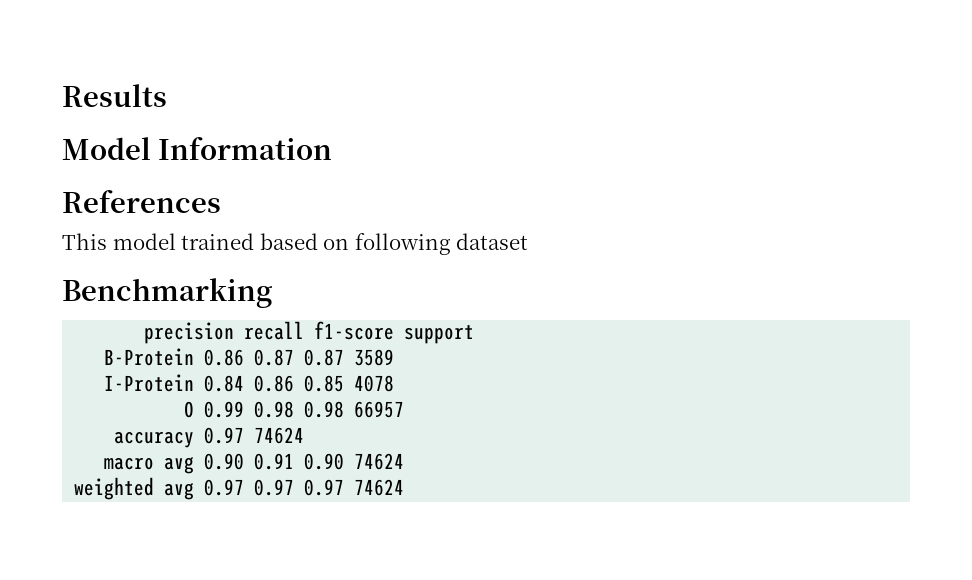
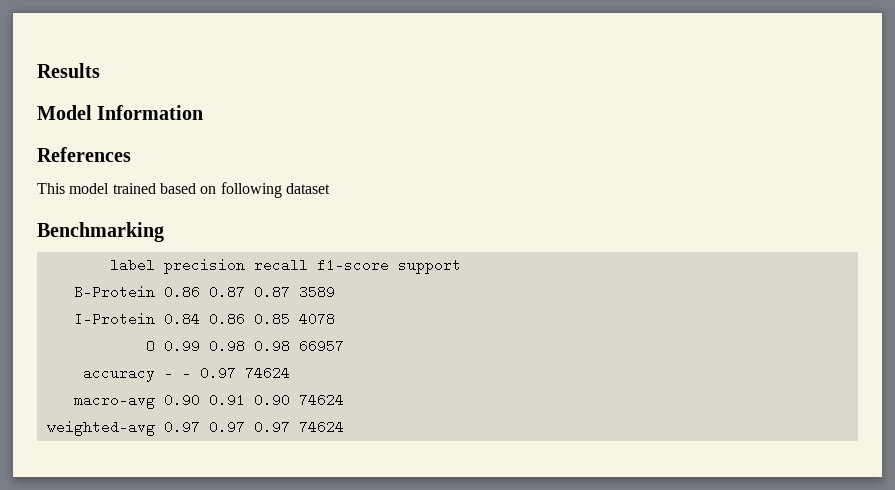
- precision recall f1-score support
+ label precision recall f1-score support
- accuracy 0.97 74624
+ accuracy - - 0.97 74624
- macro avg 0.90 0.91 0.90 74624
+ macro-avg 0.90 0.91 0.90 74624
- weighted avg 0.97 0.97 0.97 74624
+ weighted-avg 0.97 0.97 0.97 74624

